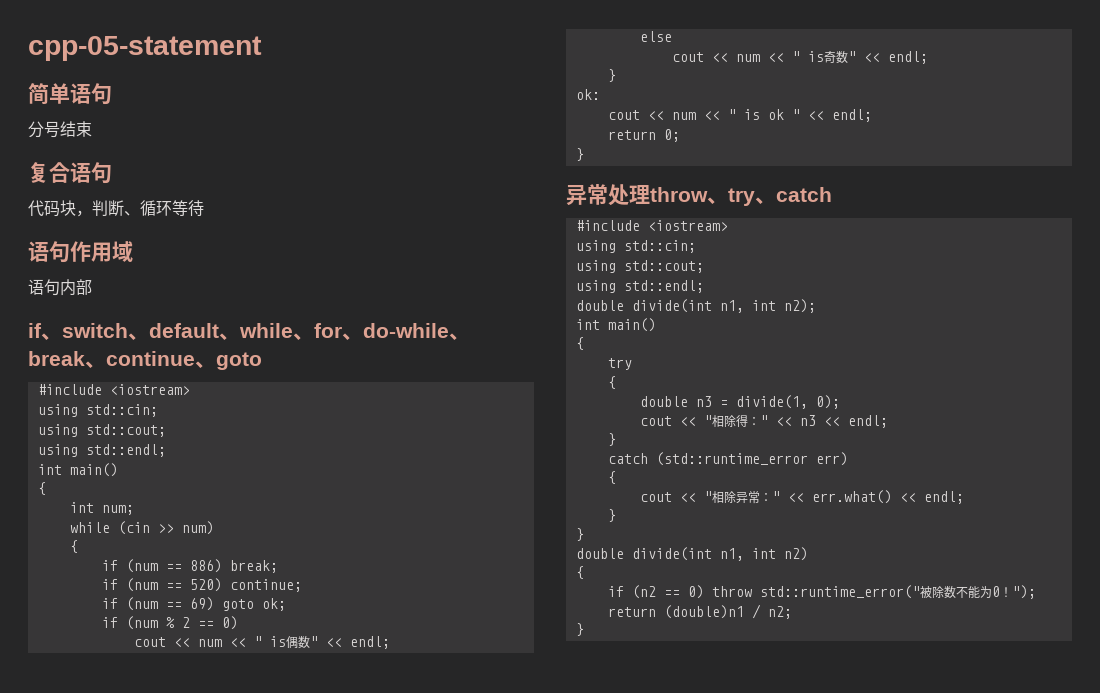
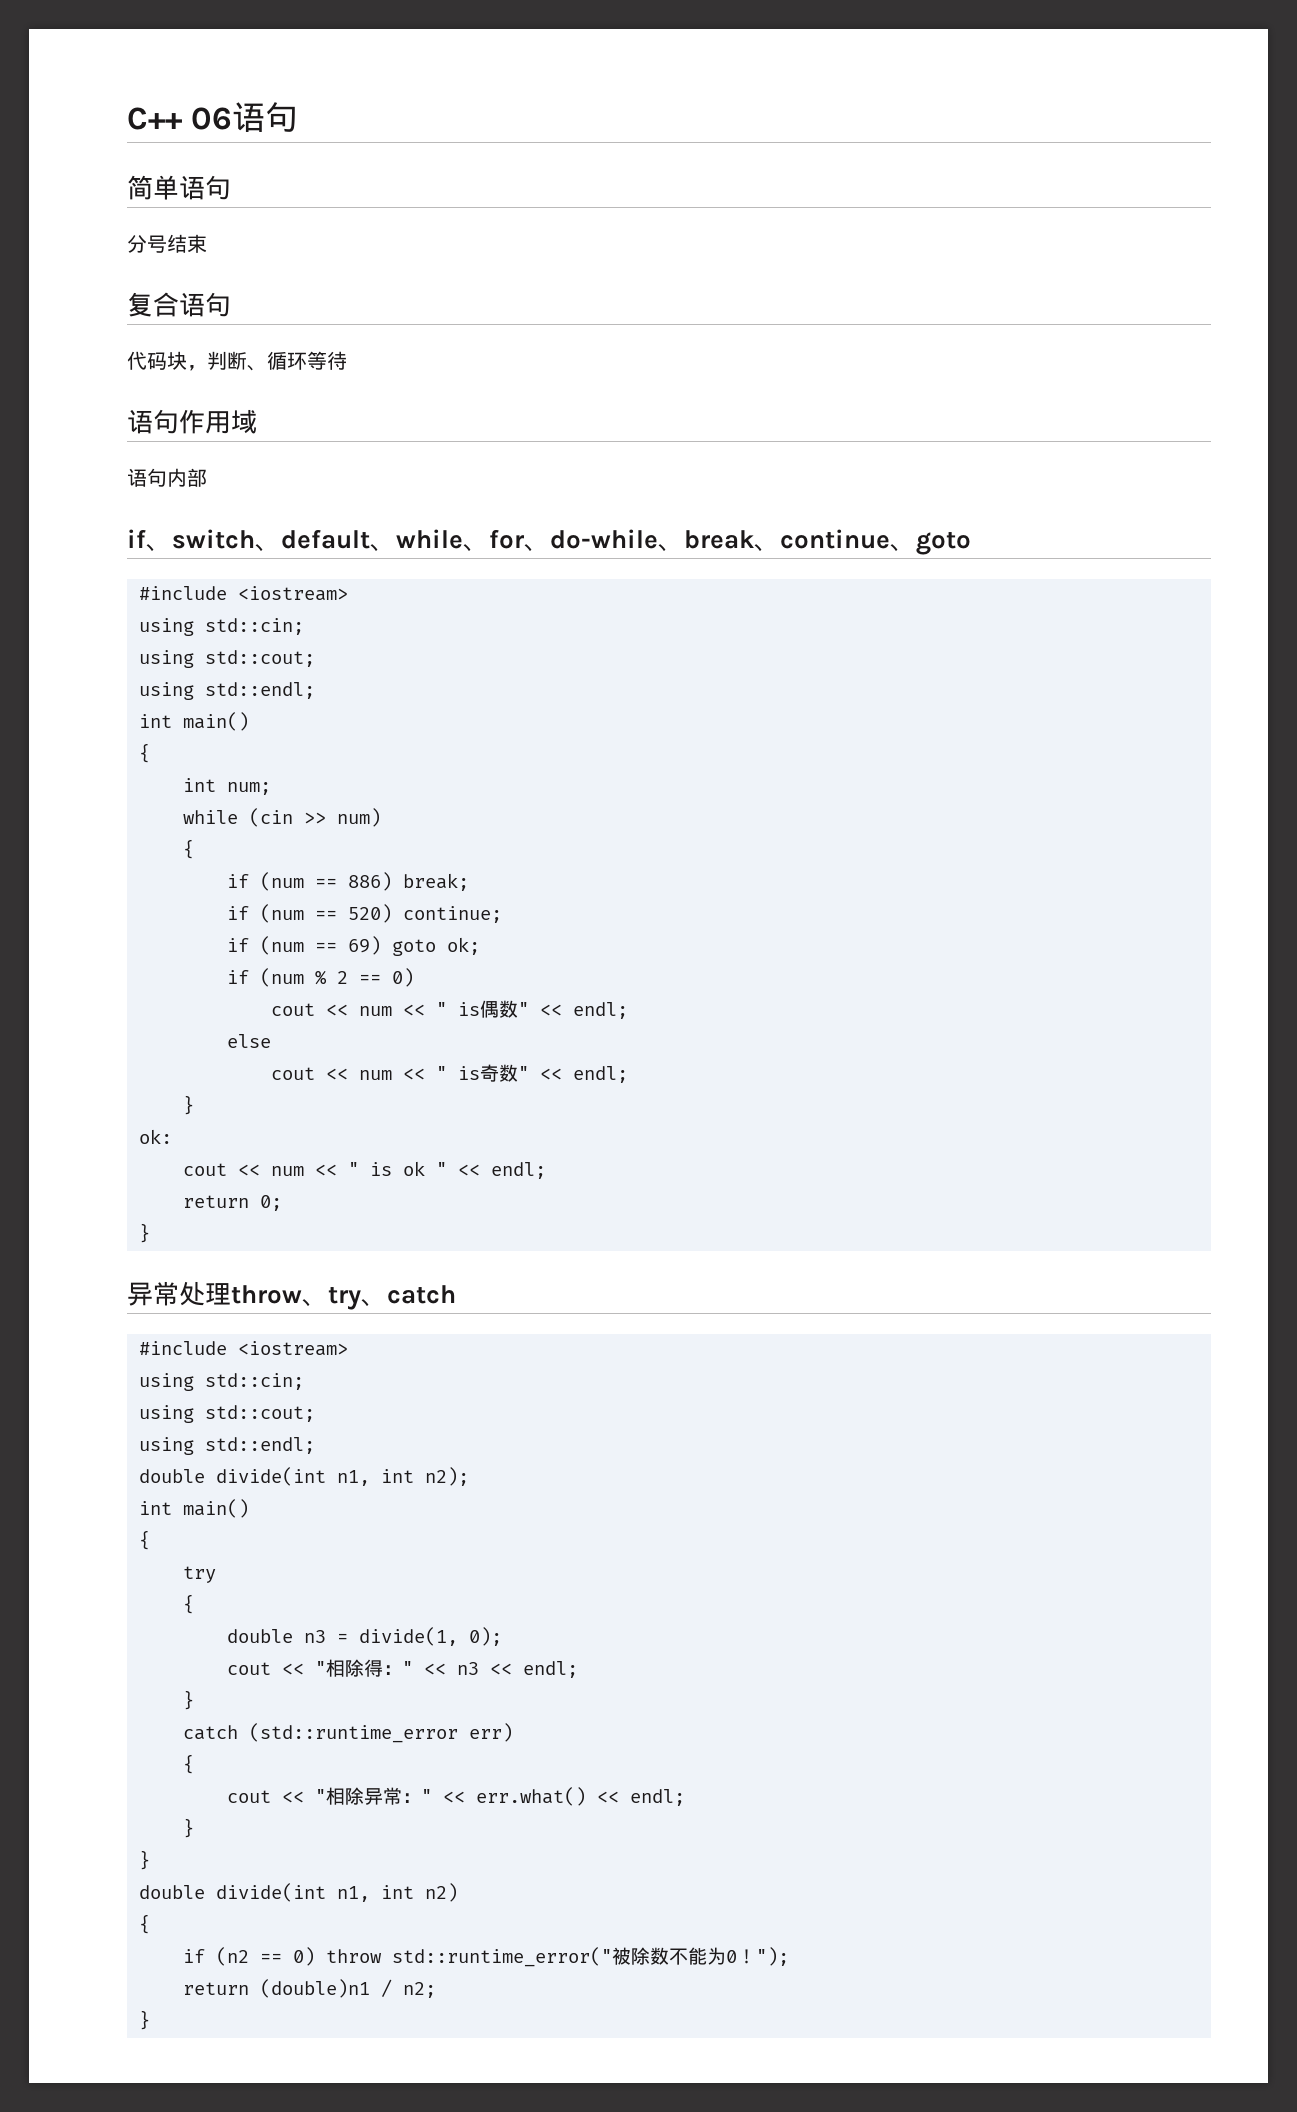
- cpp-05-statement
+ C++ 06语句

